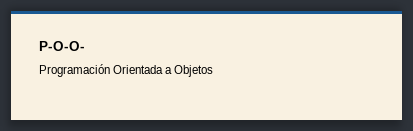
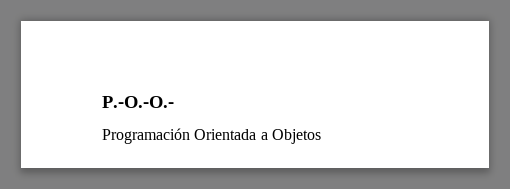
- P-O-O-
+ P.-O.-O.-

